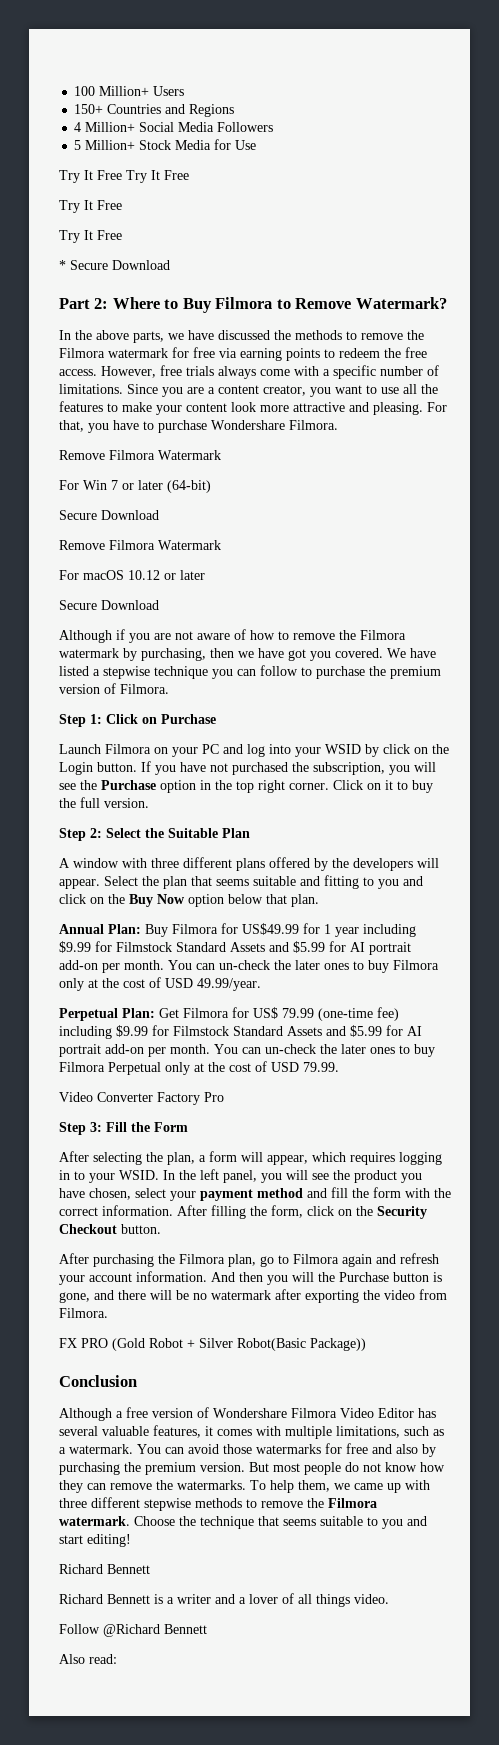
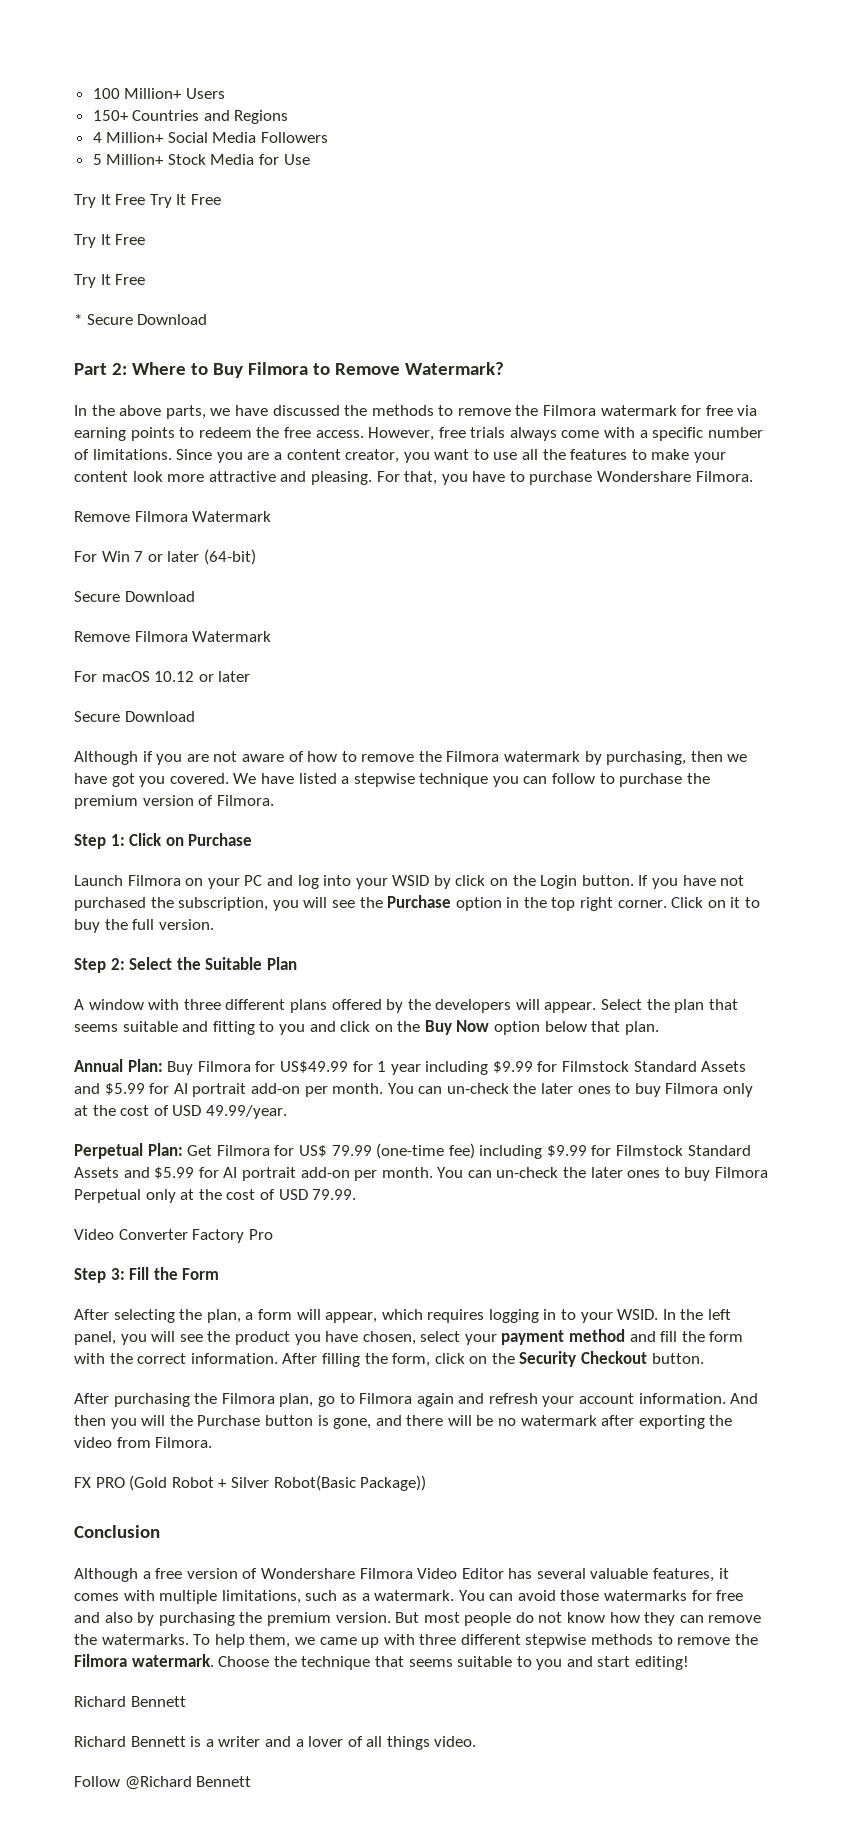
- Also read:

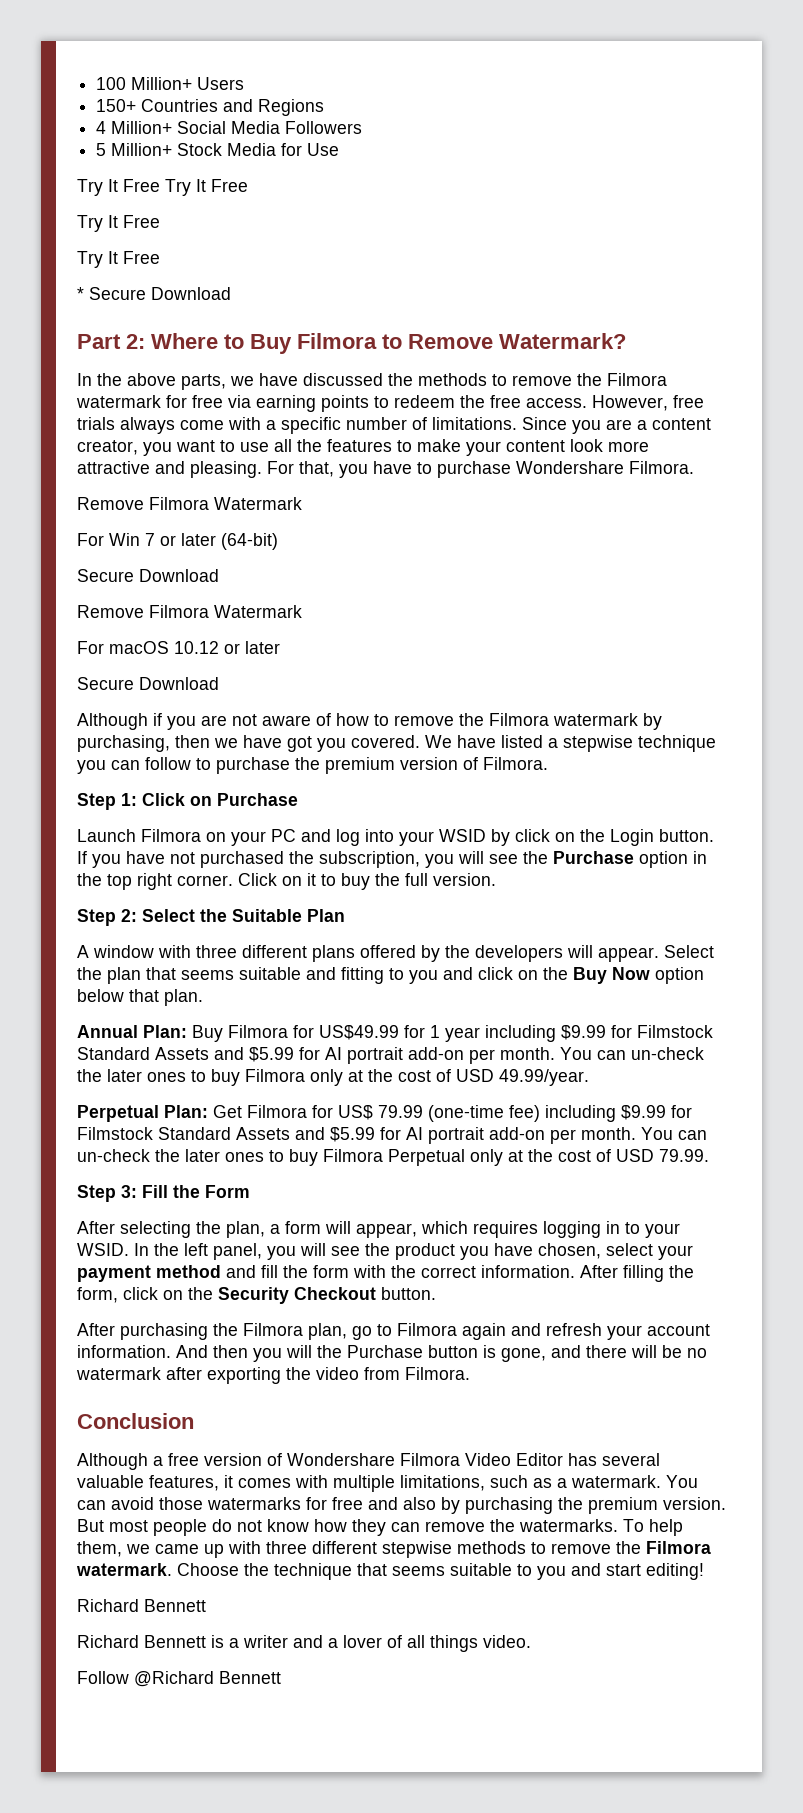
- Video Converter Factory Pro
- FX PRO (Gold Robot + Silver Robot(Basic Package))

